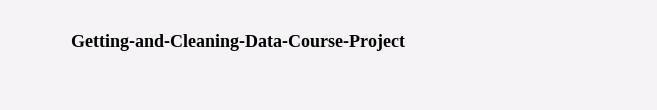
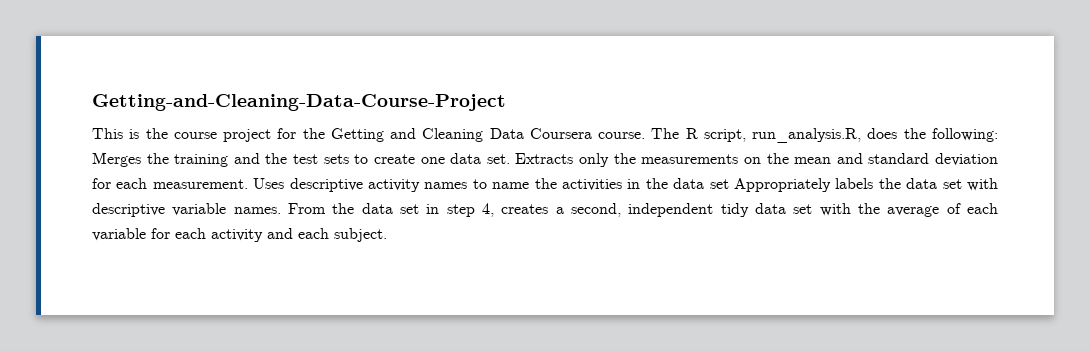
+ This is the course project for the Getting and Cleaning Data Coursera course. The R script, run_analysis.R, does the following: Merges the training and the test sets to create one data set. Extracts only the measurements on the mean and standard deviation for each measurement. Uses descriptive activity names to name the activities in the data set Appropriately labels the data set with descriptive variable names. From the data set in step 4, creates a second, independent tidy data set with the average of each variable for each activity and each subject.

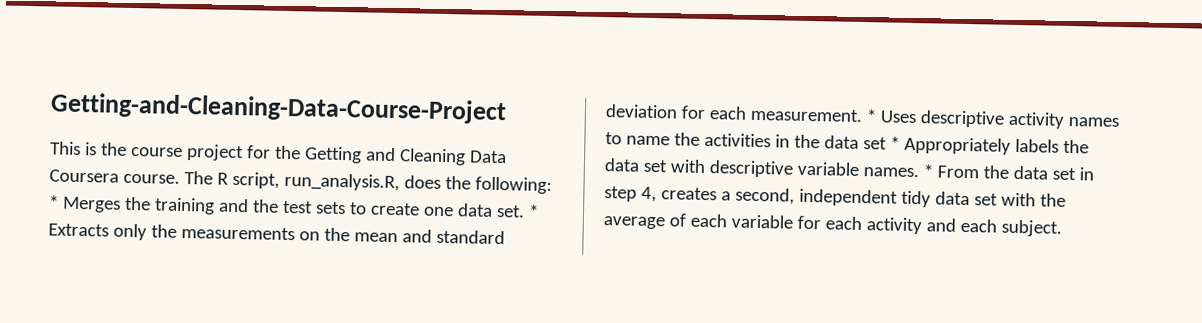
- The R script, run_analysis.R, does the following: Merges the training and the test sets to create one data set.
+ The R script, run_analysis.R, does the following: * Merges the training and the test sets to create one data set.
- Extracts only the measurements on the mean and standard deviation for each measurement.
+ * Extracts only the measurements on the mean and standard deviation for each measurement.
- Uses descriptive activity names to name the activities in the data set Appropriately labels the data set with descriptive variable names.
+ * Uses descriptive activity names to name the activities in the data set * Appropriately labels the data set with descriptive variable names.
- From the data set in step 4, creates a second, independent tidy data set with the average of each variable for each activity and each subject.
+ * From the data set in step 4, creates a second, independent tidy data set with the average of each variable for each activity and each subject.

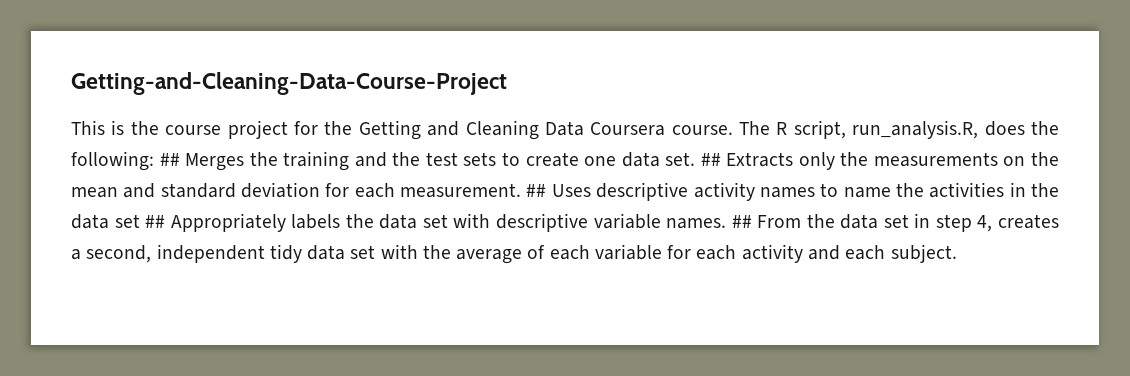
- The R script, run_analysis.R, does the following: * Merges the training and the test sets to create one data set.
+ The R script, run_analysis.R, does the following: ## Merges the training and the test sets to create one data set.
- * Extracts only the measurements on the mean and standard deviation for each measurement.
+ ## Extracts only the measurements on the mean and standard deviation for each measurement.
- * Uses descriptive activity names to name the activities in the data set * Appropriately labels the data set with descriptive variable names.
+ ## Uses descriptive activity names to name the activities in the data set ## Appropriately labels the data set with descriptive variable names.
- * From the data set in step 4, creates a second, independent tidy data set with the average of each variable for each activity and each subject.
+ ## From the data set in step 4, creates a second, independent tidy data set with the average of each variable for each activity and each subject.

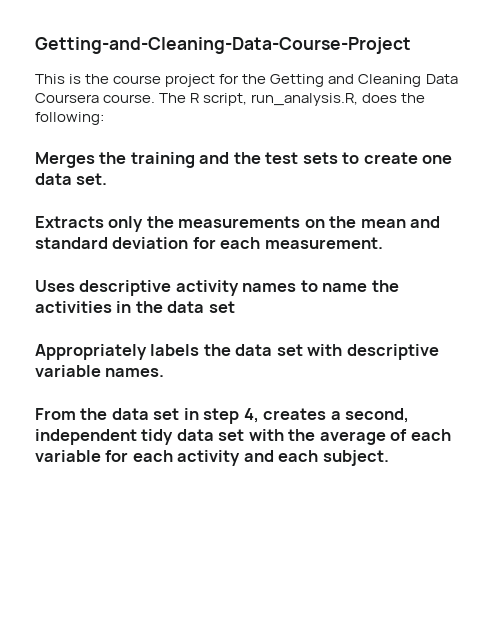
- The R script, run_analysis.R, does the following: ## Merges the training and the test sets to create one data set. ## Extracts only the measurements on the mean and standard deviation for each measurement. ## Uses descriptive activity names to name the activities in the data set ## Appropriately labels the data set with descriptive variable names. ## From the data set in step 4, creates a second, independent tidy data set with the average of each variable for each activity and each subject.
+ The R script, run_analysis.R, does the following:
+ Merges the training and the test sets to create one data set.
+ Extracts only the measurements on the mean and standard deviation for each measurement.
+ Uses descriptive activity names to name the activities in the data set
+ Appropriately labels the data set with descriptive variable names.
+ From the data set in step 4, creates a second, independent tidy data set with the average of each variable for each activity and each subject.

